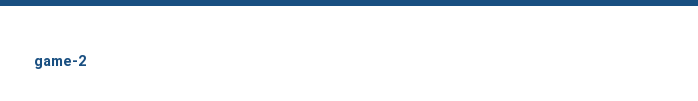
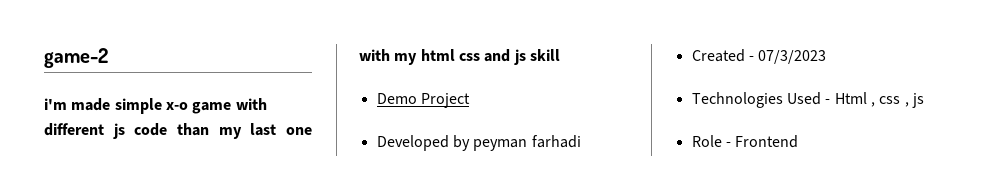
+ i'm made simple x-o game with different js code than my last one with my html css and js skill
+ Demo Project
+ Developed by peyman farhadi
+ Created - 07/3/2023
+ Technologies Used - Html , css , js
+ Role - Frontend

